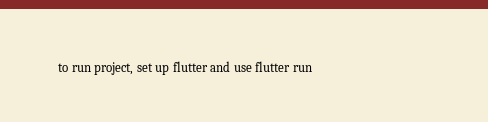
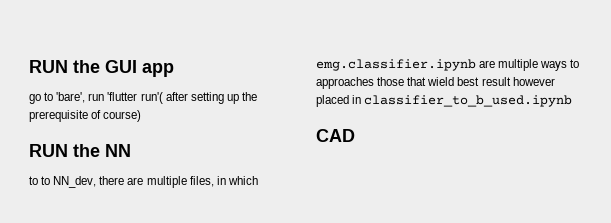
- to run project, set up flutter and use flutter run
+ RUN the GUI app
+ go to 'bare', run 'flutter run'( after setting up the prerequisite of course)
+ RUN the NN
+ to to NN_dev, there are multiple files, in which emg.classifier.ipynb are multiple ways to approaches those that wield best result however placed in classifier_to_b_used.ipynb
+ CAD

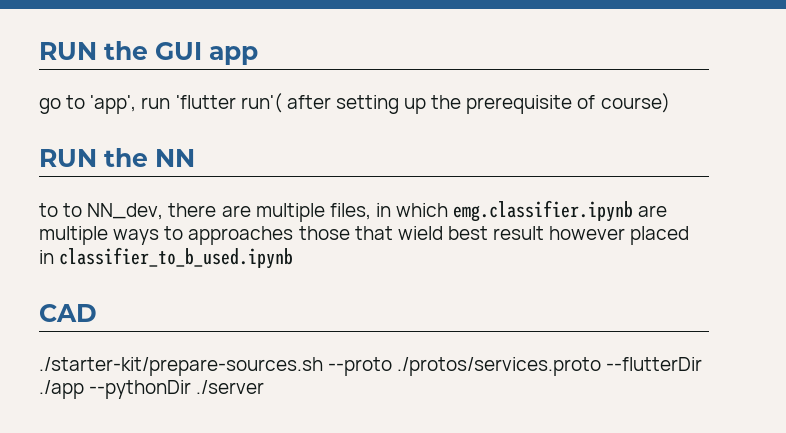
- go to 'bare', run 'flutter run'( after setting up the prerequisite of course)
+ go to 'app', run 'flutter run'( after setting up the prerequisite of course)
+ ./starter-kit/prepare-sources.sh --proto ./protos/services.proto --flutterDir ./app --pythonDir ./server

